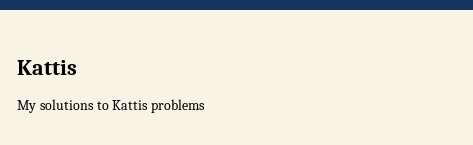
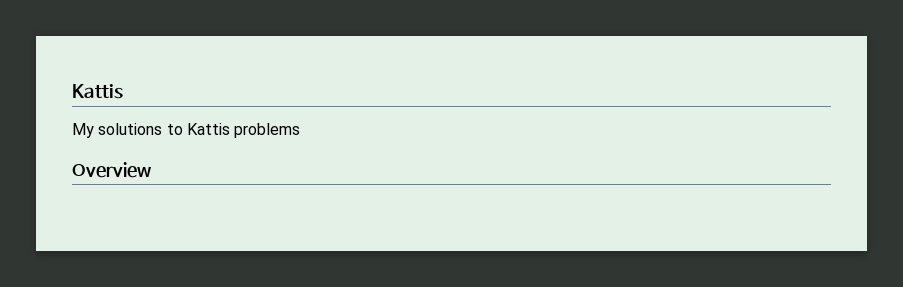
+ Overview

